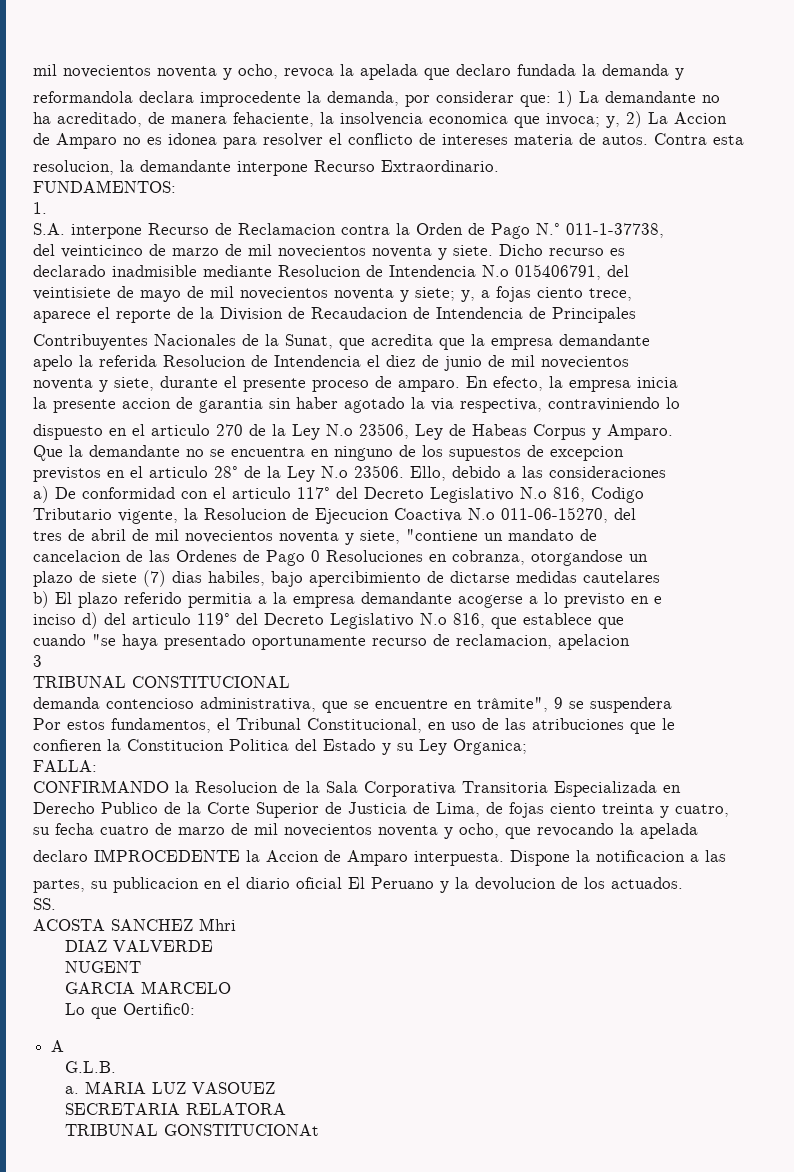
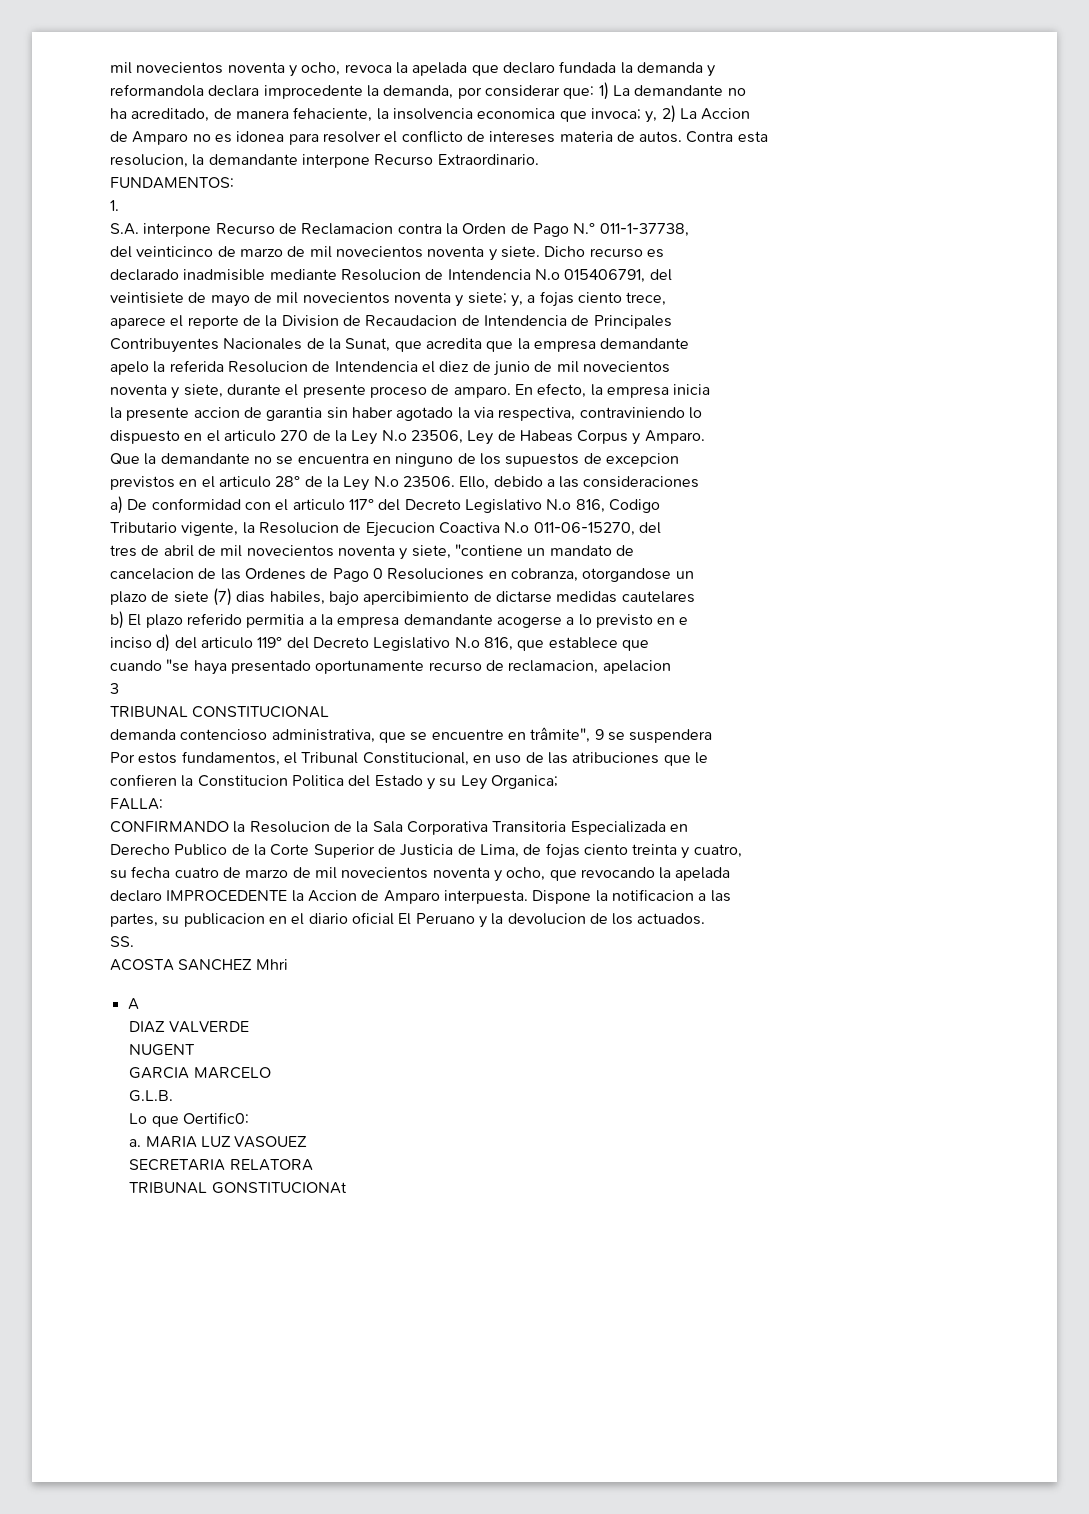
+ A
+ G.L.B.
- A
- G.L.B.

